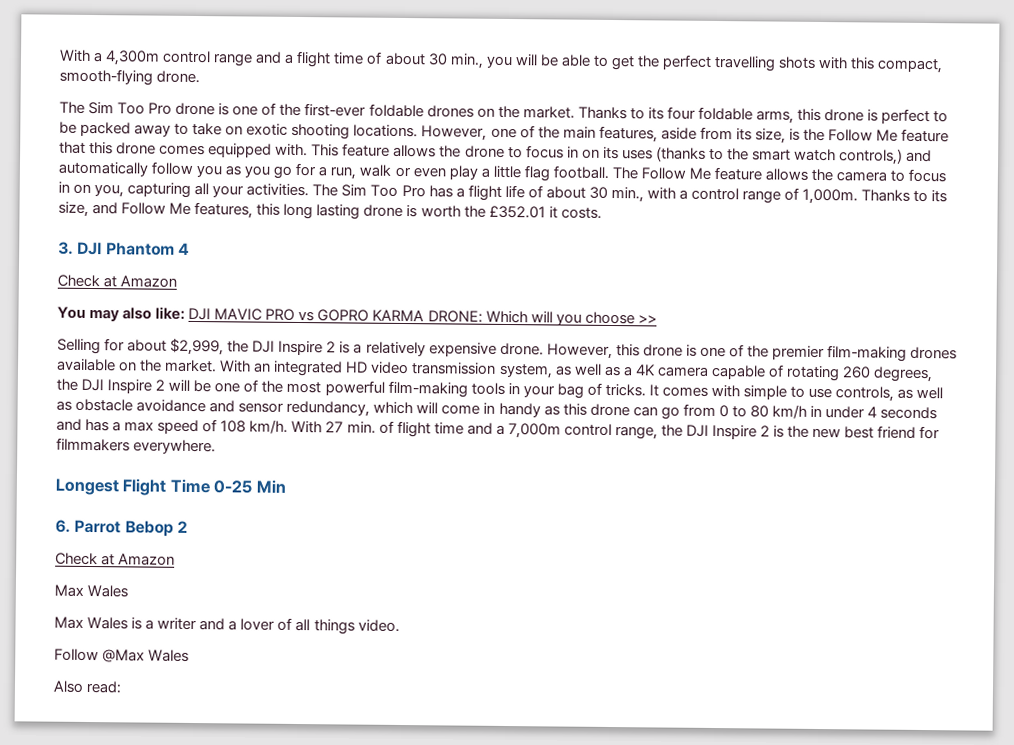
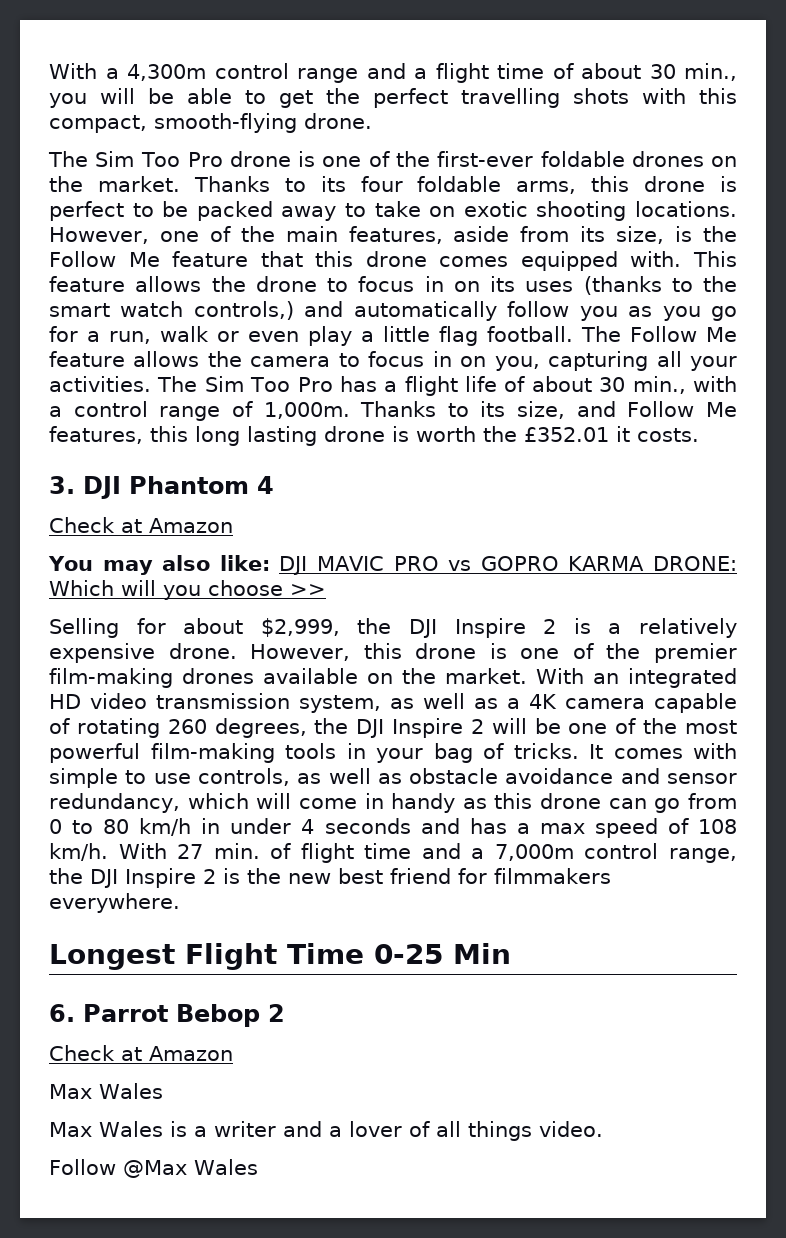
- Also read:

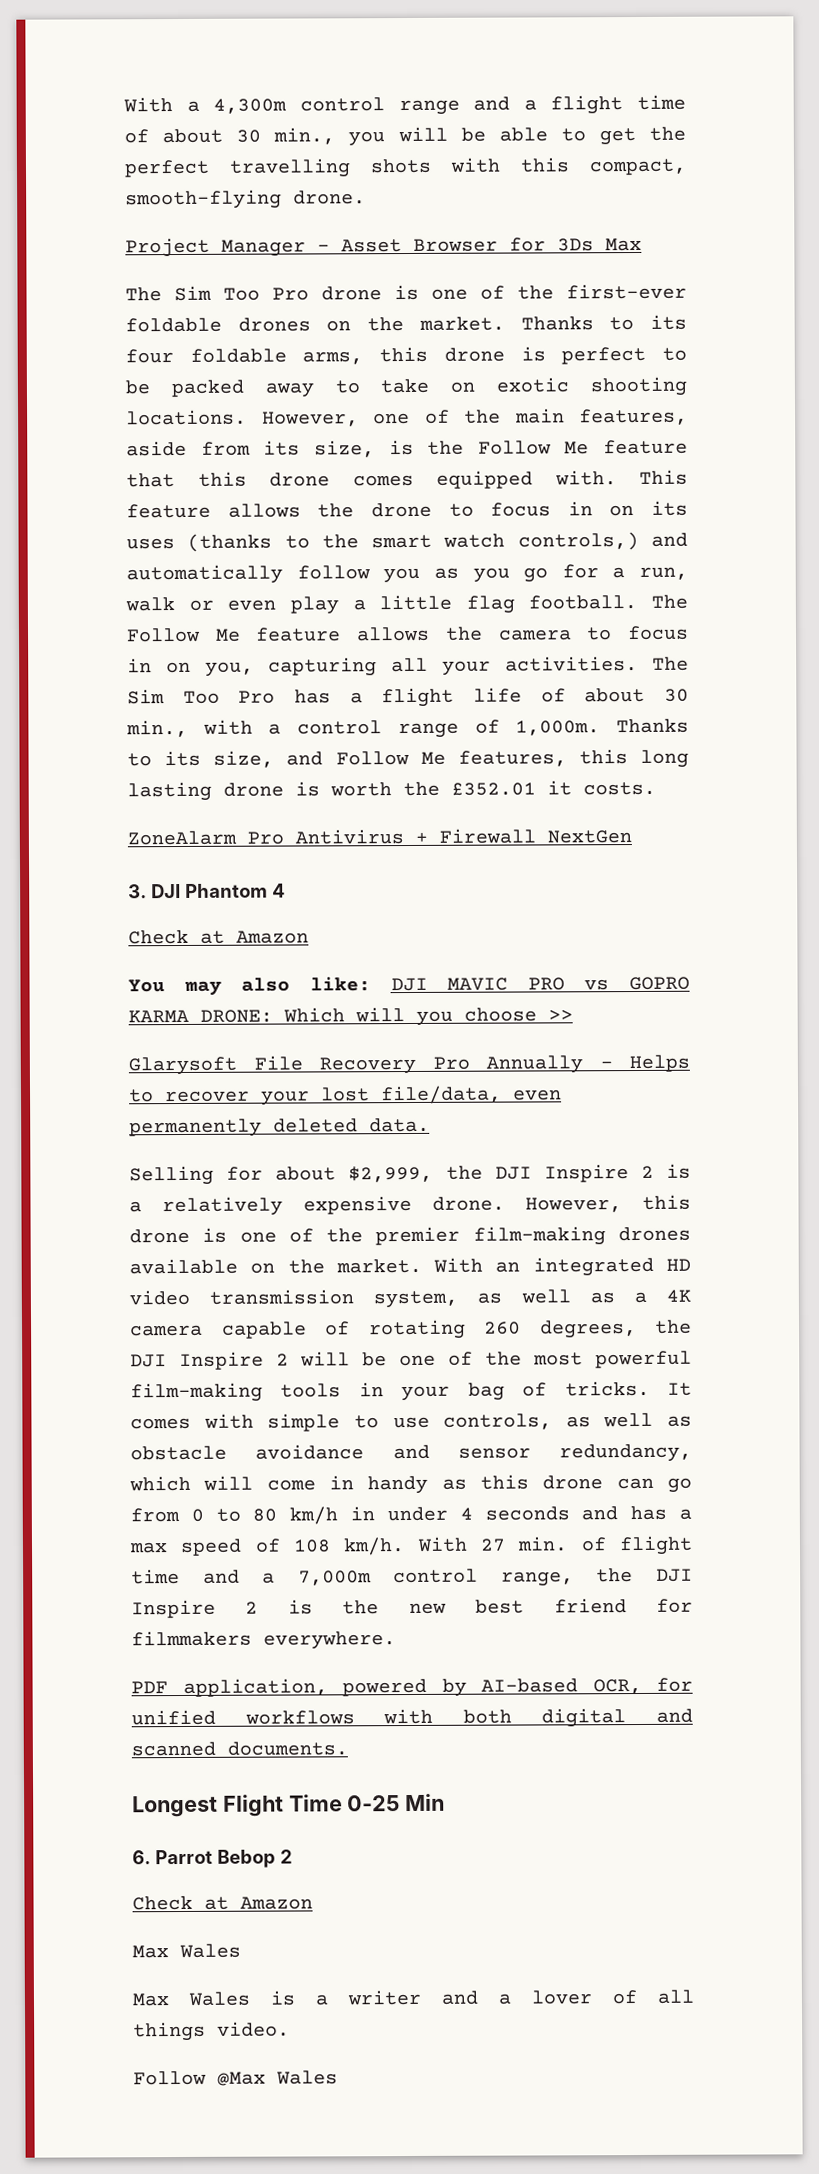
+ Project Manager - Asset Browser for 3Ds Max
+ ZoneAlarm Pro Antivirus + Firewall NextGen
+ Glarysoft File Recovery Pro Annually - Helps to recover your lost file/data, even permanently deleted data.
+ PDF application, powered by AI-based OCR, for unified workflows with both digital and scanned documents.

